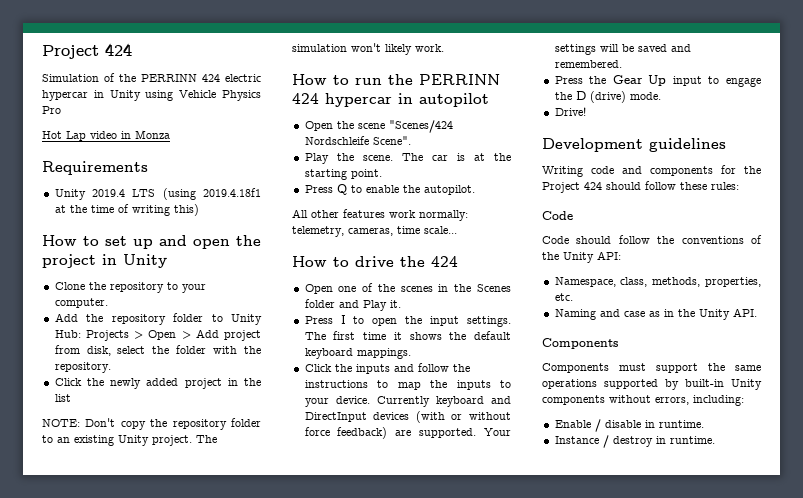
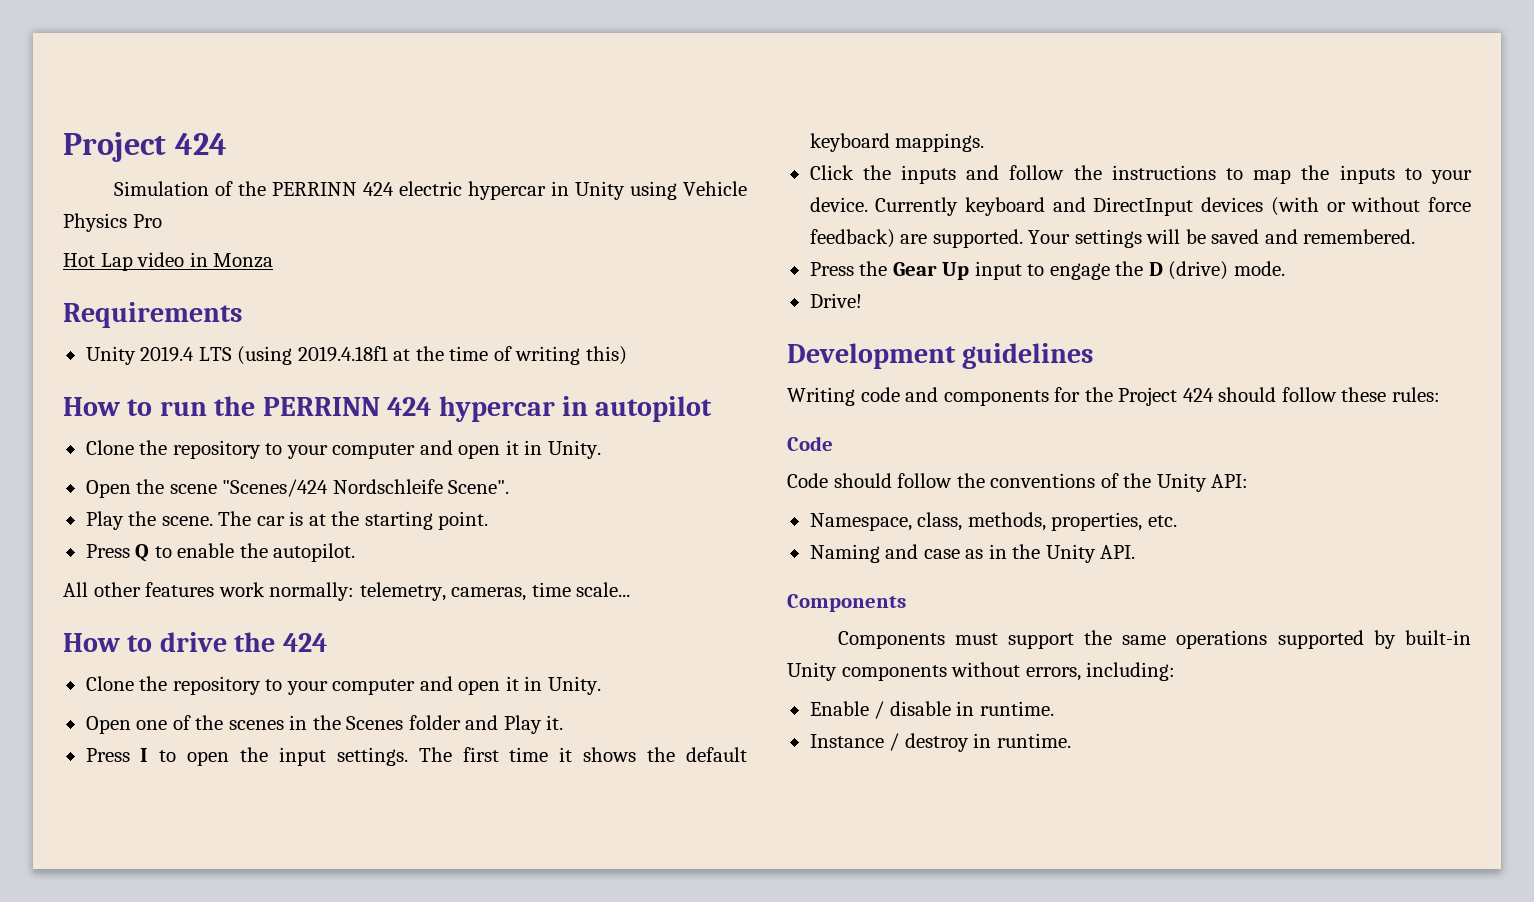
- How to set up and open the project in Unity
- Clone the repository to your computer.
- Add the repository folder to Unity Hub: Projects > Open > Add project from disk, select the folder with the repository.
- Click the newly added project in the list
- NOTE: Don't copy the repository folder to an existing Unity project. The simulation won't likely work.
  How to run the PERRINN 424 hypercar in autopilot
+ Clone the repository to your computer and open it in Unity.
  How to drive the 424
+ Clone the repository to your computer and open it in Unity.

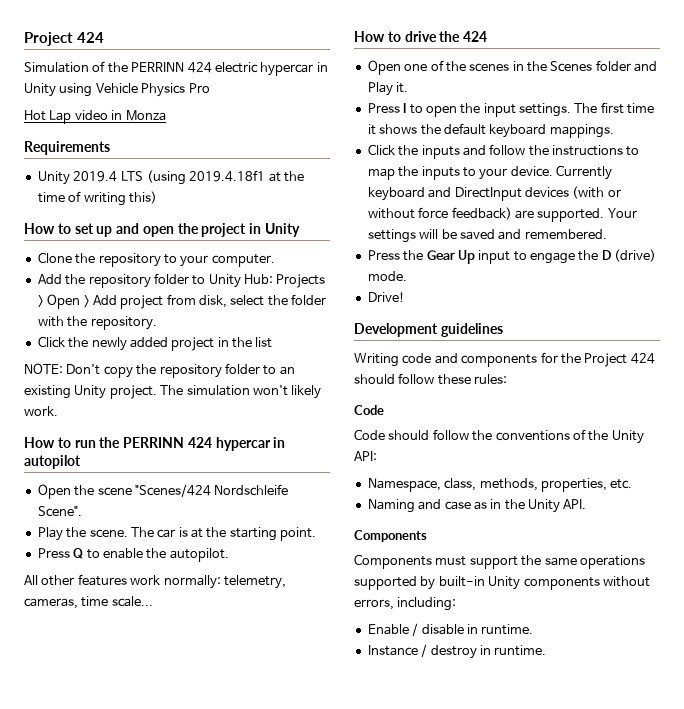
+ How to set up and open the project in Unity
+ Clone the repository to your computer.
+ Add the repository folder to Unity Hub: Projects > Open > Add project from disk, select the folder with the repository.
+ Click the newly added project in the list
+ NOTE: Don't copy the repository folder to an existing Unity project. The simulation won't likely work.
  How to run the PERRINN 424 hypercar in autopilot
- Clone the repository to your computer and open it in Unity.
  How to drive the 424
- Clone the repository to your computer and open it in Unity.

